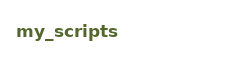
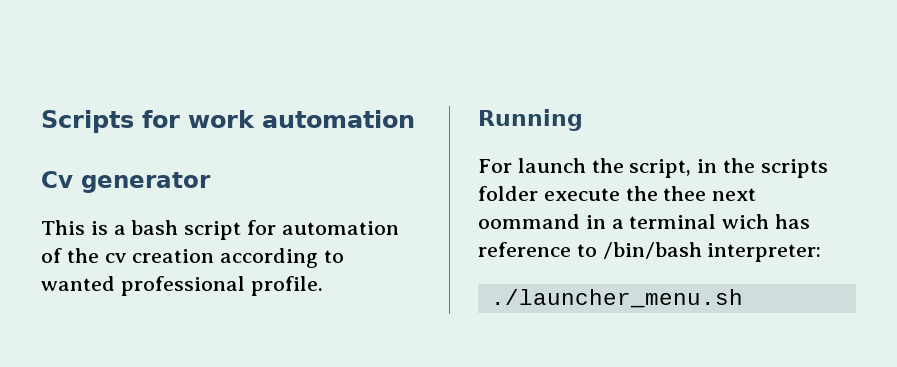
- my_scripts
+ Scripts for work automation
+ Cv generator
+ This is a bash script for automation of the cv creation according to wanted professional profile.
+ Running
+ For launch the script, in the scripts folder execute the thee next oommand in a terminal wich has reference to /bin/bash interpreter:
+ ./launcher_menu.sh

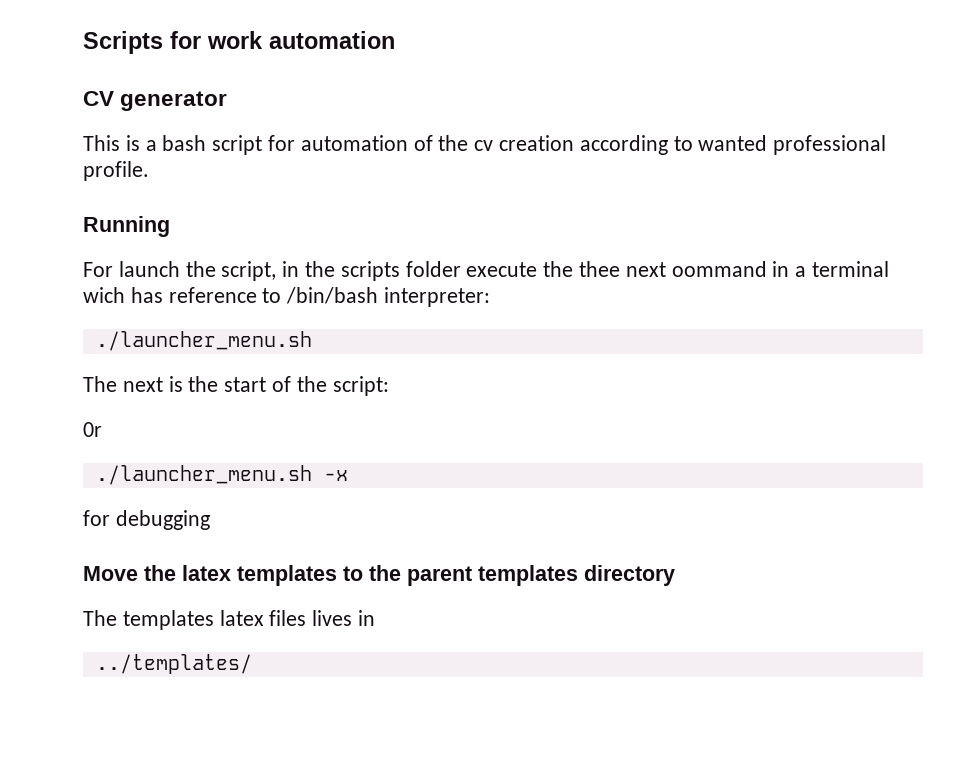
- Cv generator
+ CV generator
+ The next is the start of the script:
+ 0r
+ ./launcher_menu.sh -x
+ for debugging
+ Move the latex templates to the parent templates directory
+ The templates latex files lives in
+ ../templates/

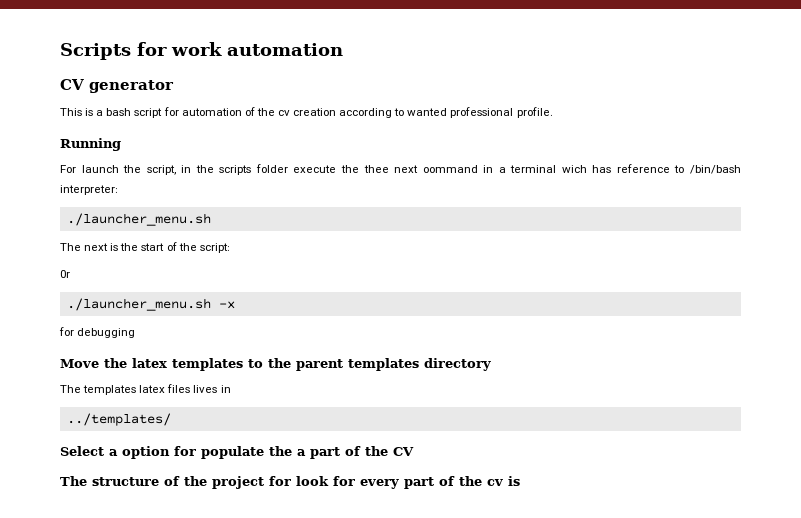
+ Select a option for populate the a part of the CV
+ The structure of the project for look for every part of the cv is

